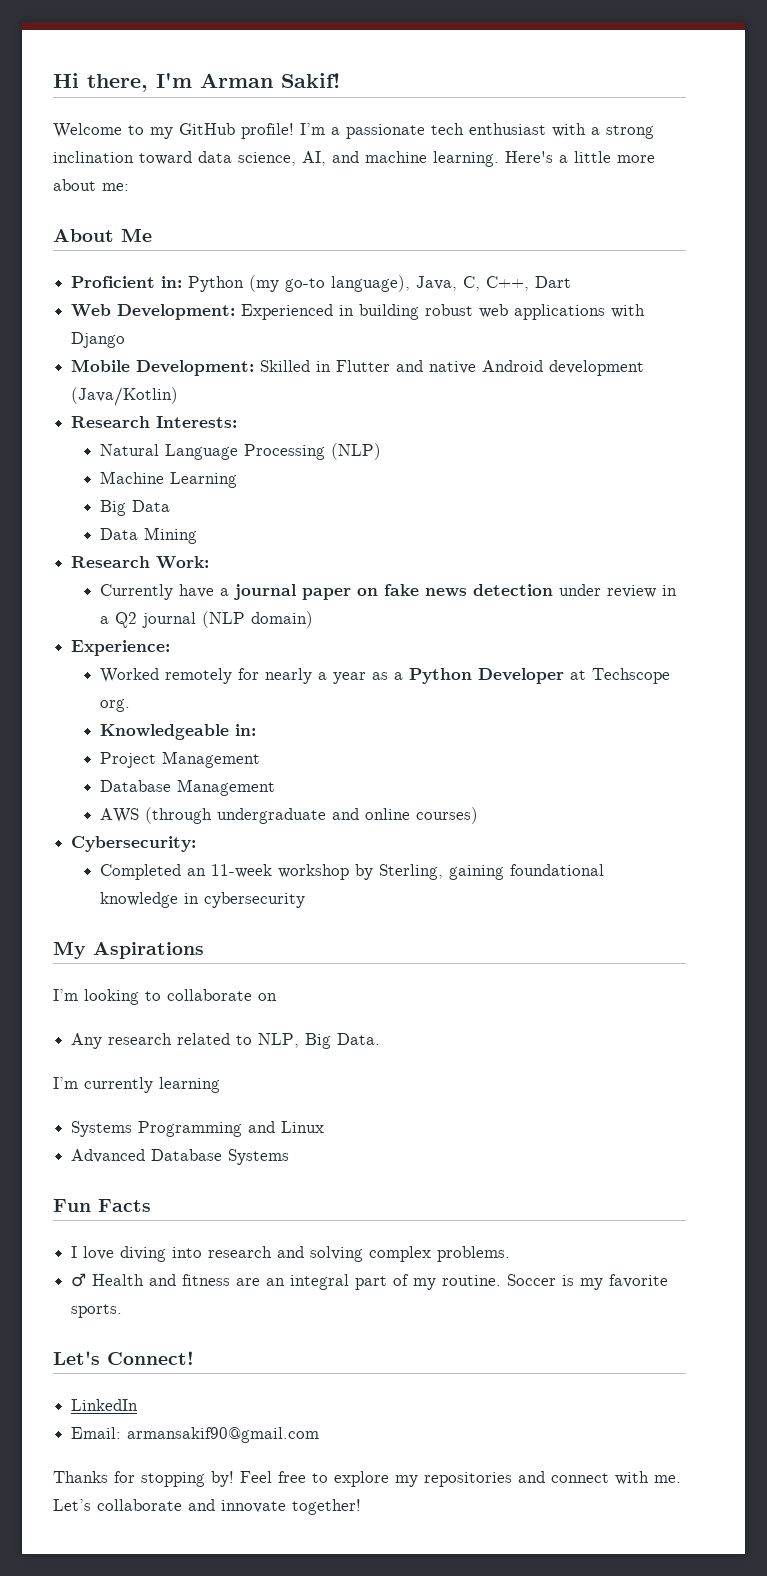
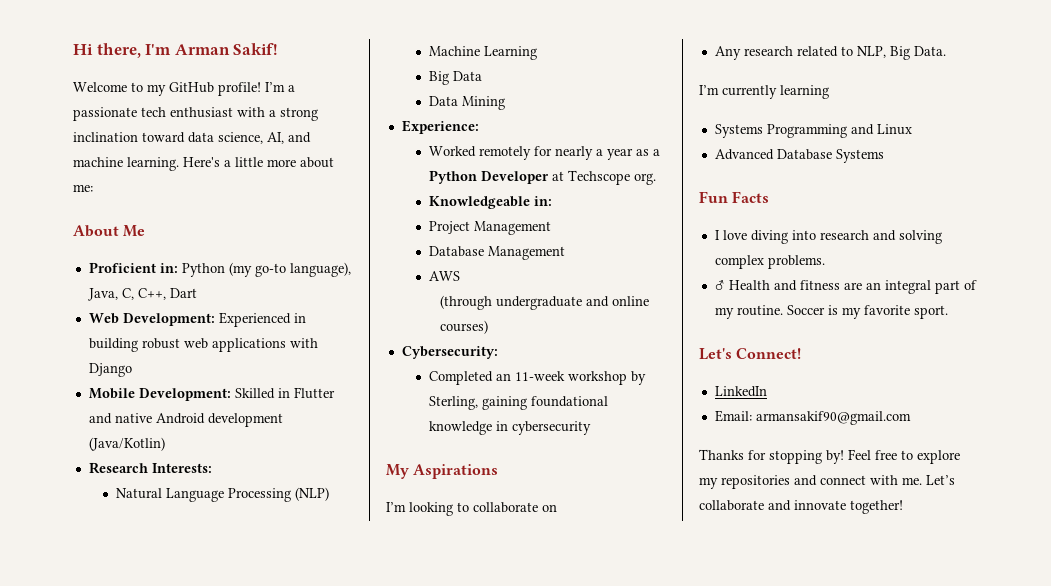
- Research Work:
- Currently have a journal paper on fake news detection under review in a Q2 journal (NLP domain)
- AWS (through undergraduate and online courses)
+ AWS
+ (through undergraduate and online courses)
- Soccer is my favorite sports.
+ Soccer is my favorite sport.

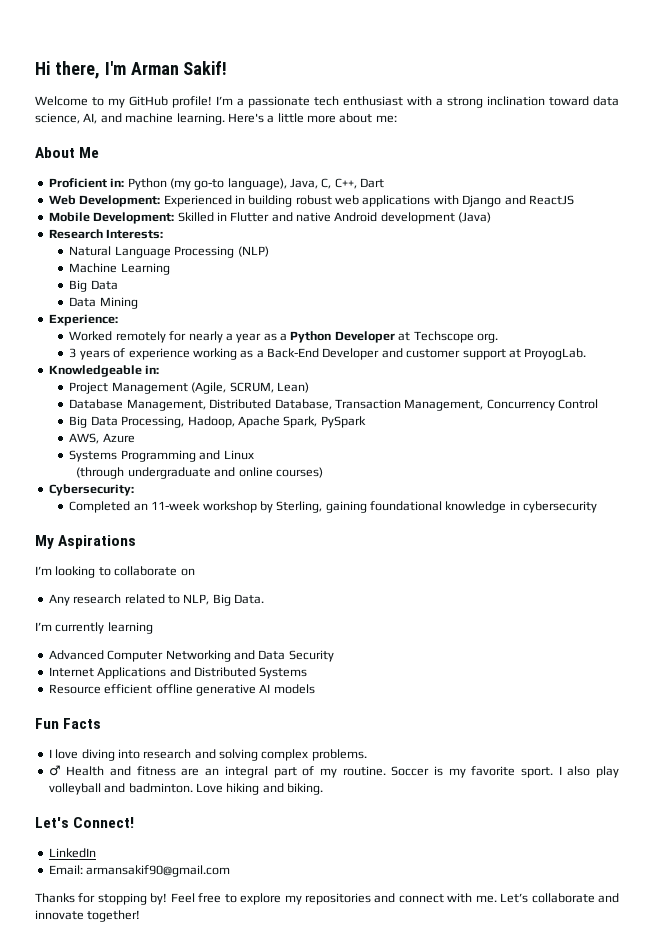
- Web Development: Experienced in building robust web applications with Django
+ Web Development: Experienced in building robust web applications with Django and ReactJS
- Mobile Development: Skilled in Flutter and native Android development (Java/Kotlin)
+ Mobile Development: Skilled in Flutter and native Android development (Java)
+ 3 years of experience working as a Back-End Developer and customer support at ProyogLab.
  Knowledgeable in:
- Project Management
- Database Management
- AWS
+ Project Management (Agile, SCRUM, Lean)
+ Database Management, Distributed Database, Transaction Management, Concurrency Control
+ Big Data Processing, Hadoop, Apache Spark, PySpark
+ AWS, Azure
+ Systems Programming and Linux
- Systems Programming and Linux
- Advanced Database Systems
+ Advanced Computer Networking and Data Security
+ Internet Applications and Distributed Systems
+ Resource efficient offline generative AI models
+ I also play volleyball and badminton. Love hiking and biking.

